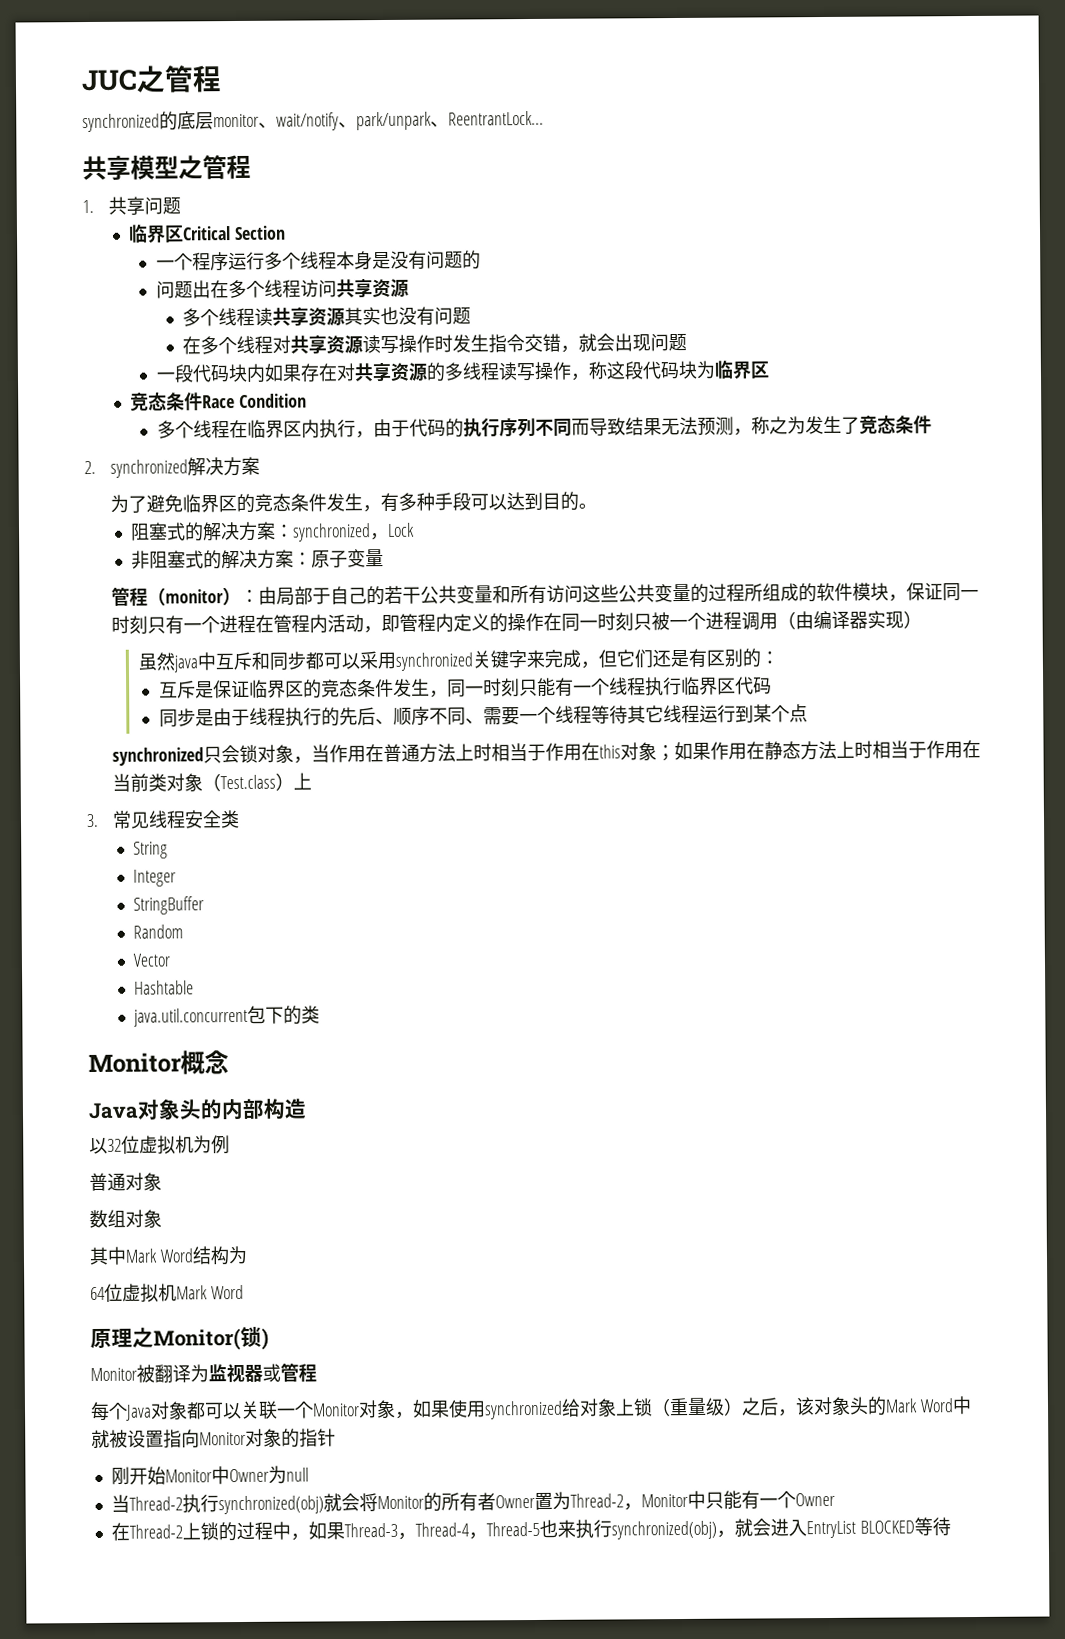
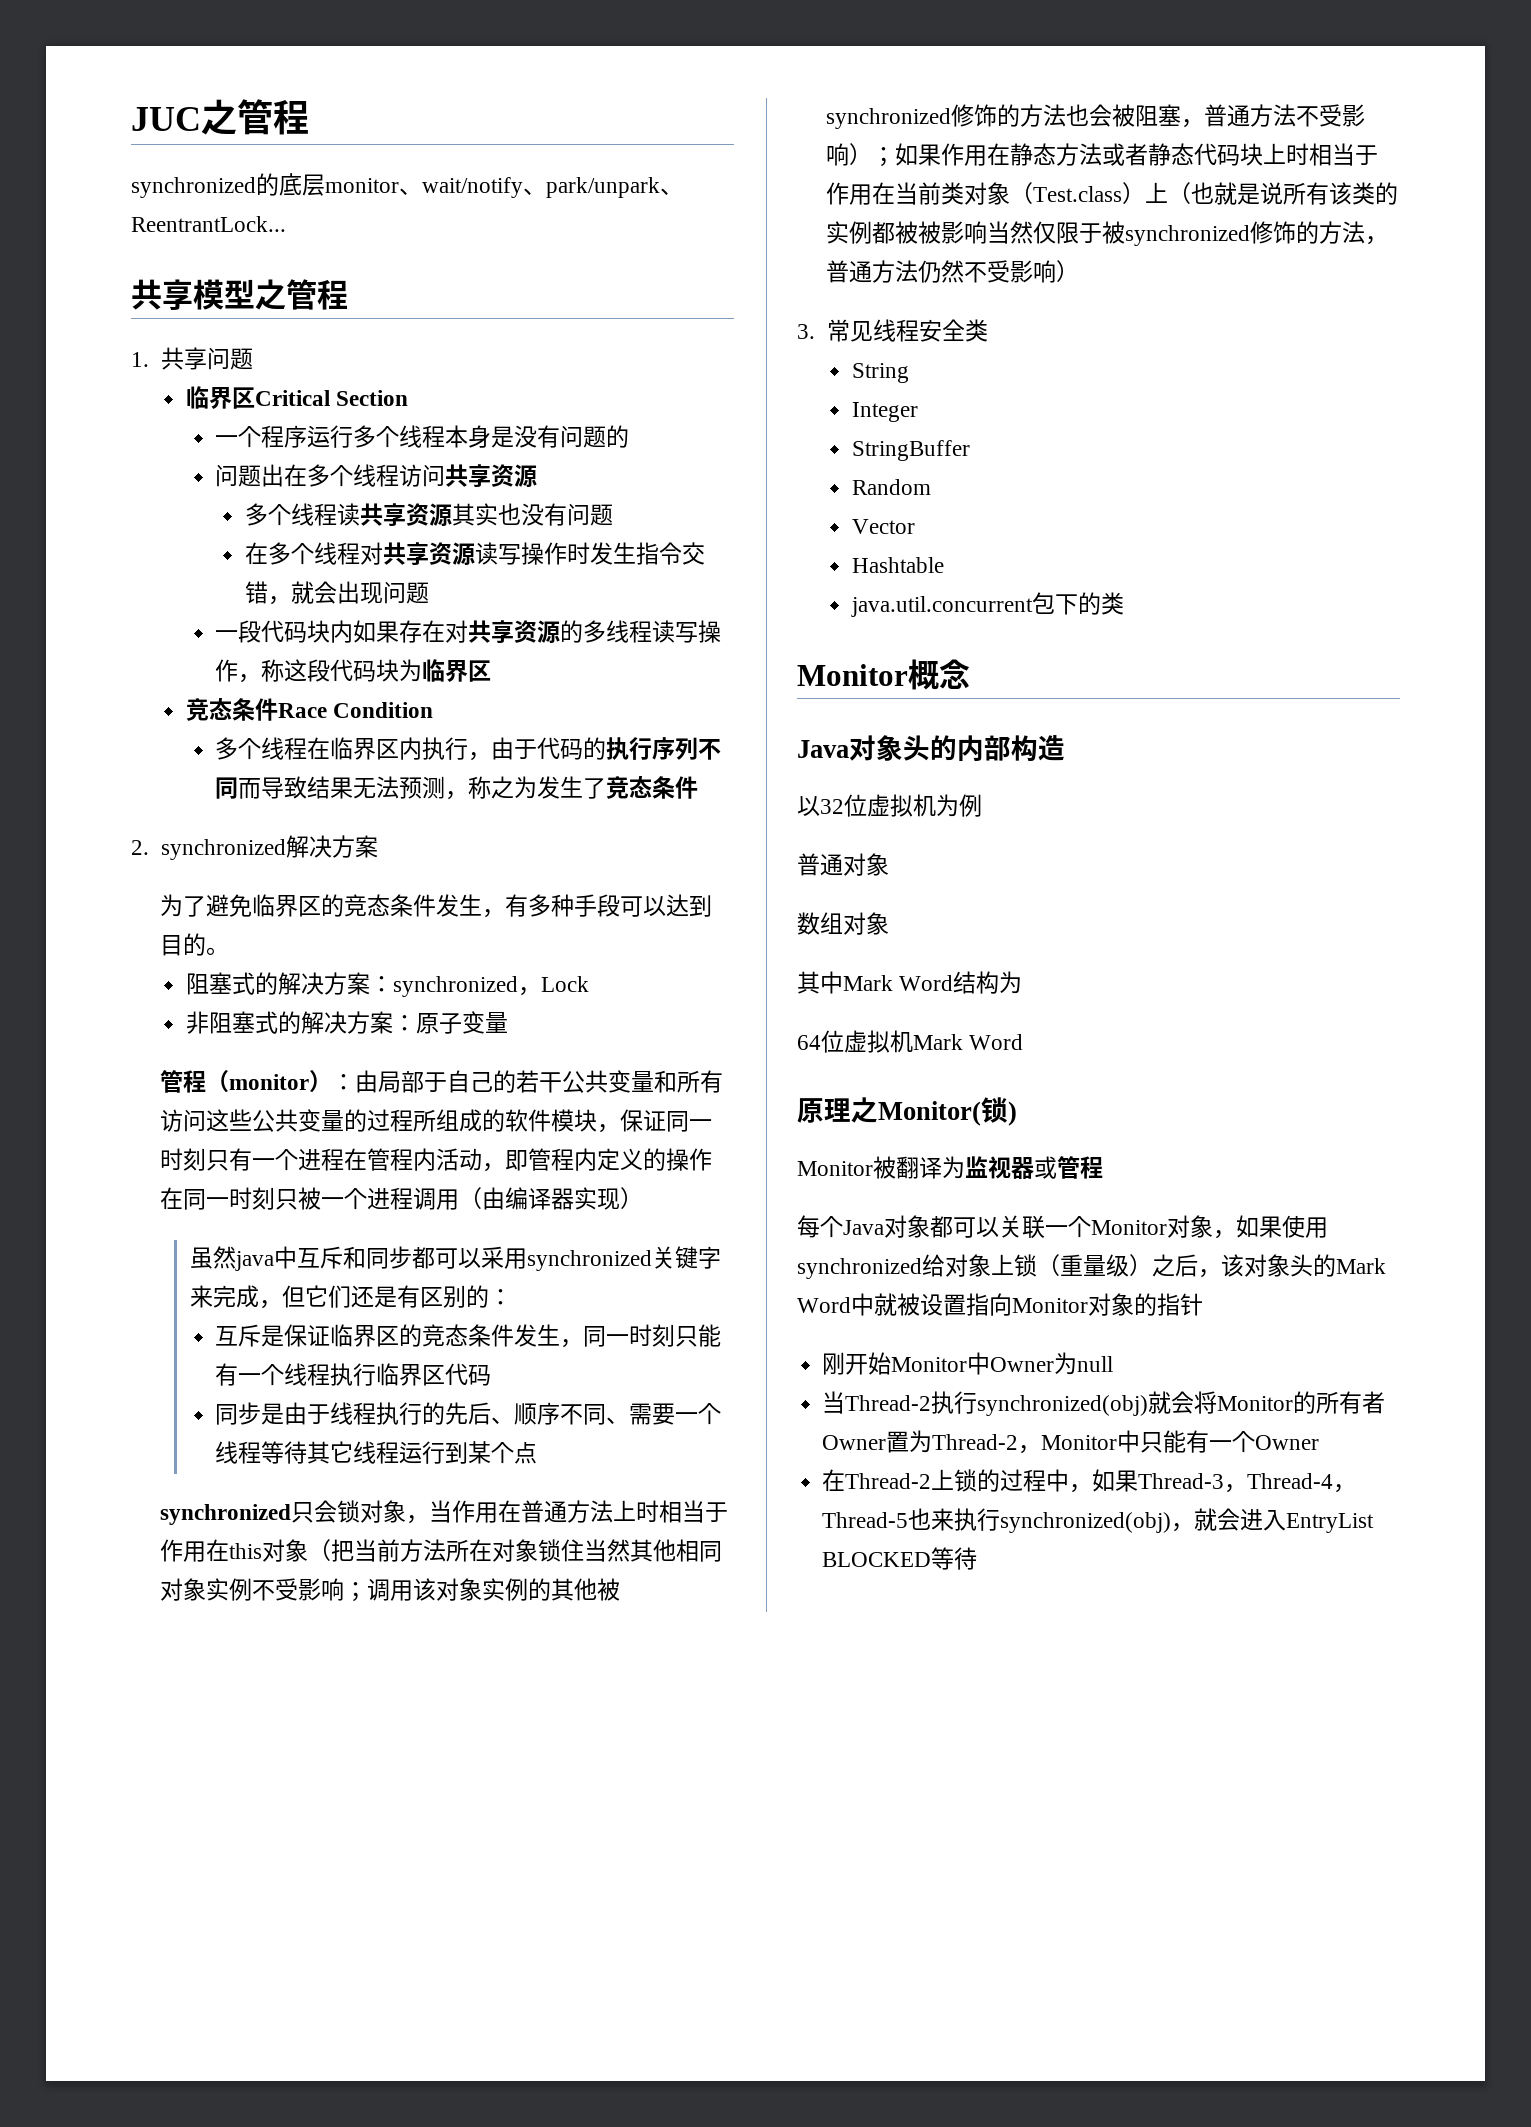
- synchronized只会锁对象，当作用在普通方法上时相当于作用在this对象；如果作用在静态方法上时相当于作用在当前类对象（Test.class）上
+ synchronized只会锁对象，当作用在普通方法上时相当于作用在this对象（把当前方法所在对象锁住当然其他相同对象实例不受影响；调用该对象实例的其他被synchronized修饰的方法也会被阻塞，普通方法不受影响）；如果作用在静态方法或者静态代码块上时相当于作用在当前类对象（Test.class）上（也就是说所有该类的实例都被被影响当然仅限于被synchronized修饰的方法，普通方法仍然不受影响）

